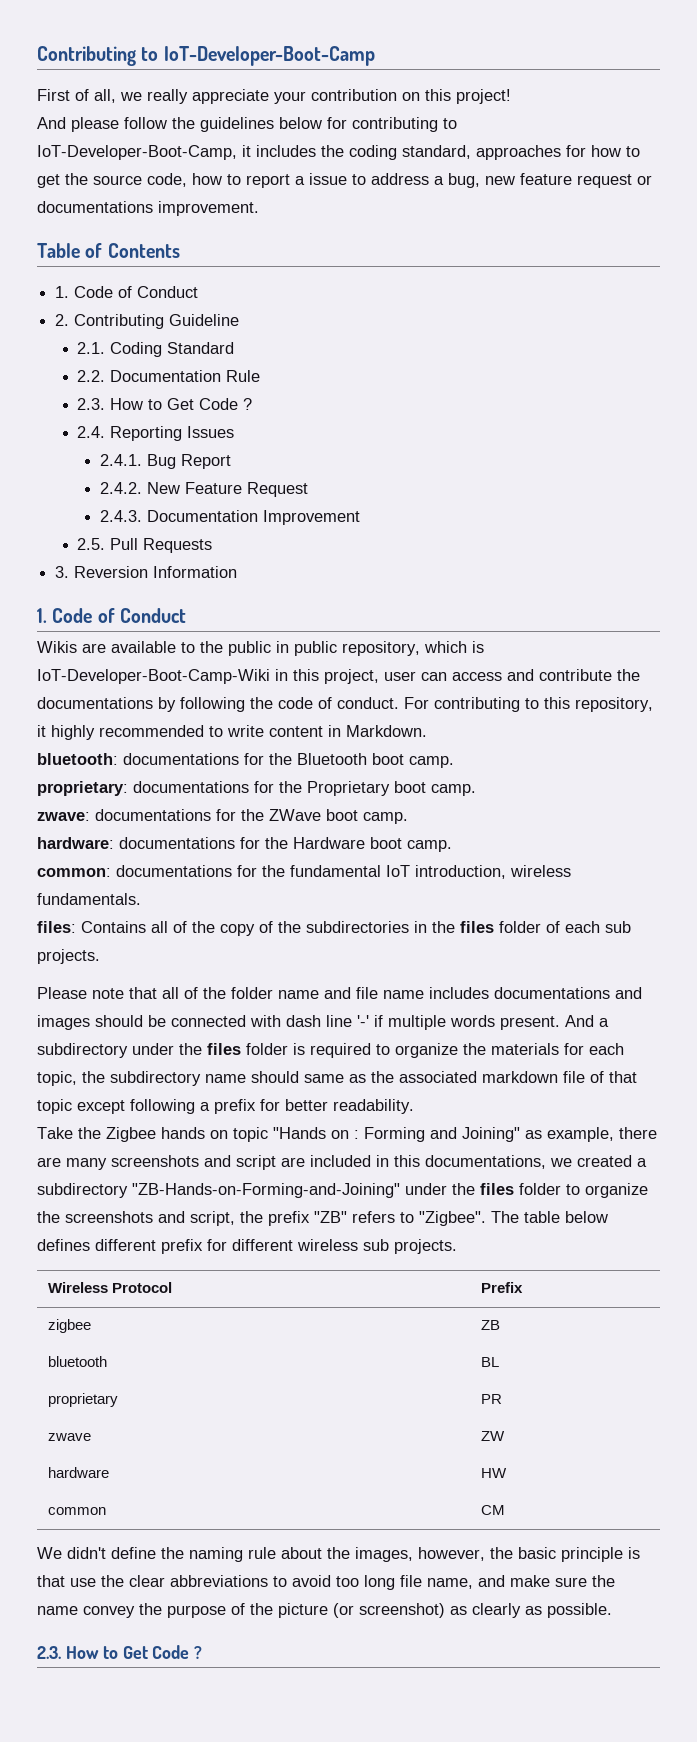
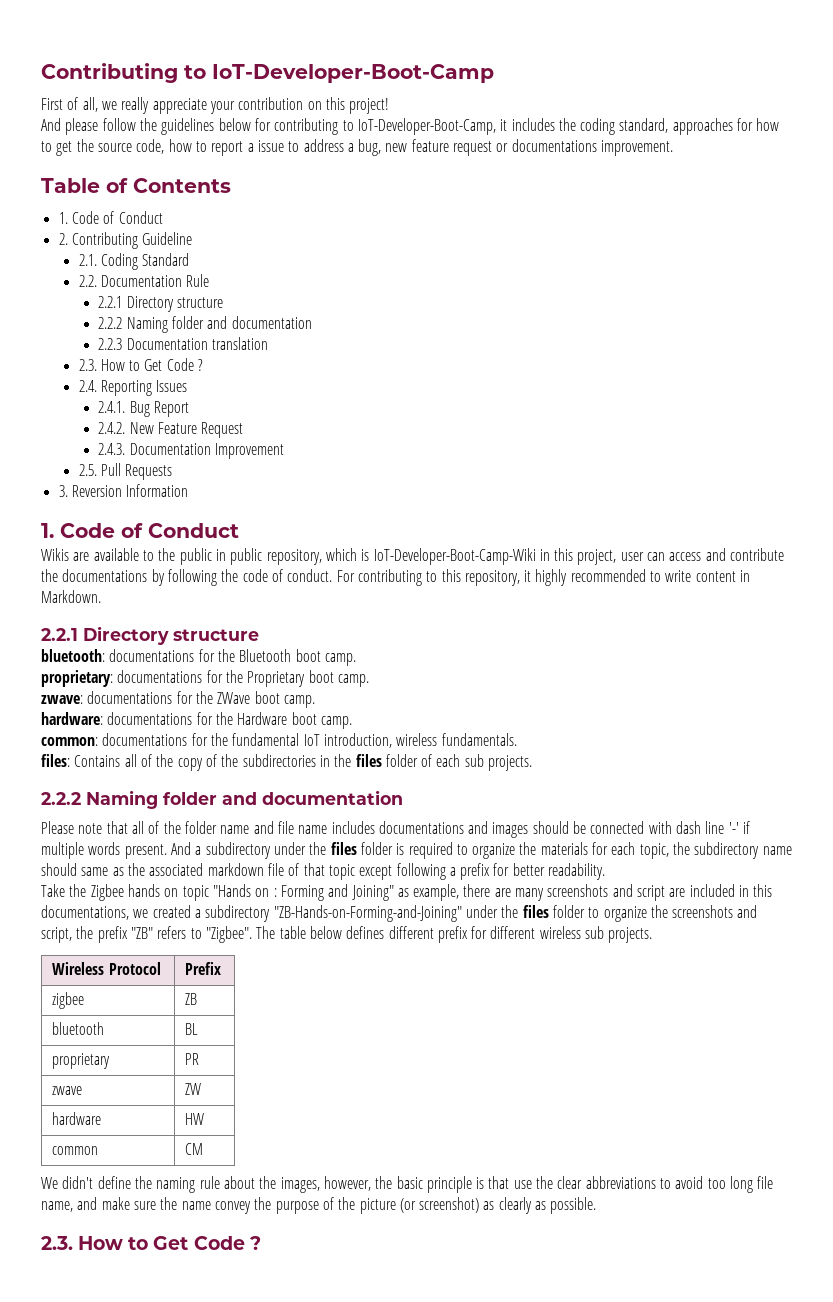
  2.2. Documentation Rule
+ 2.2.1 Directory structure
+ 2.2.2 Naming folder and documentation
+ 2.2.3 Documentation translation
  For contributing to this repository, it highly recommended to write content in Markdown.
+ 2.2.1 Directory structure
  files: Contains all of the copy of the subdirectories in the files folder of each sub projects.
+ 2.2.2 Naming folder and documentation

